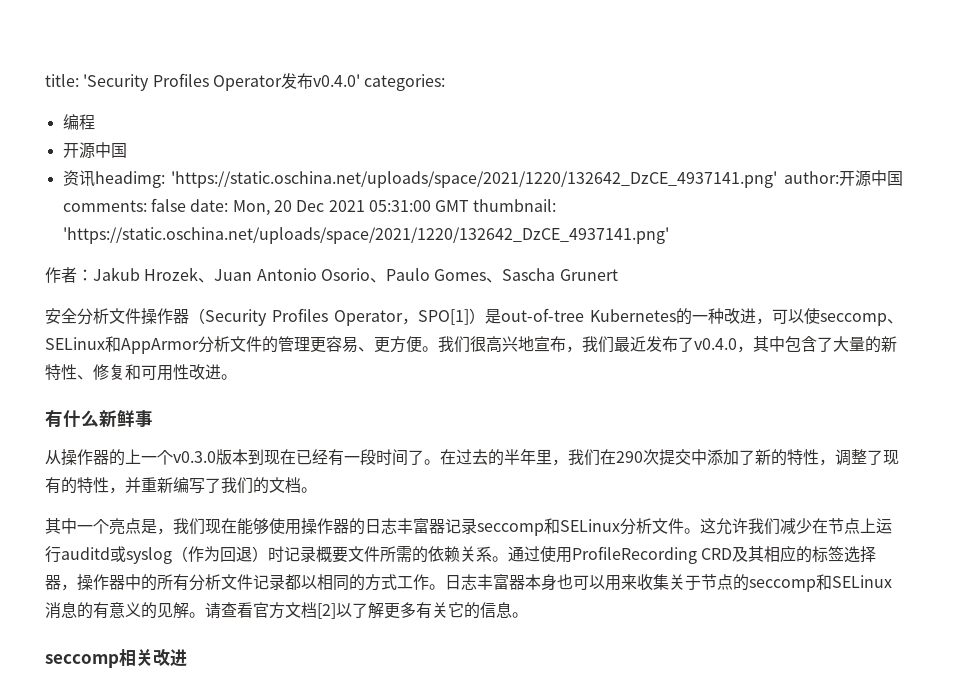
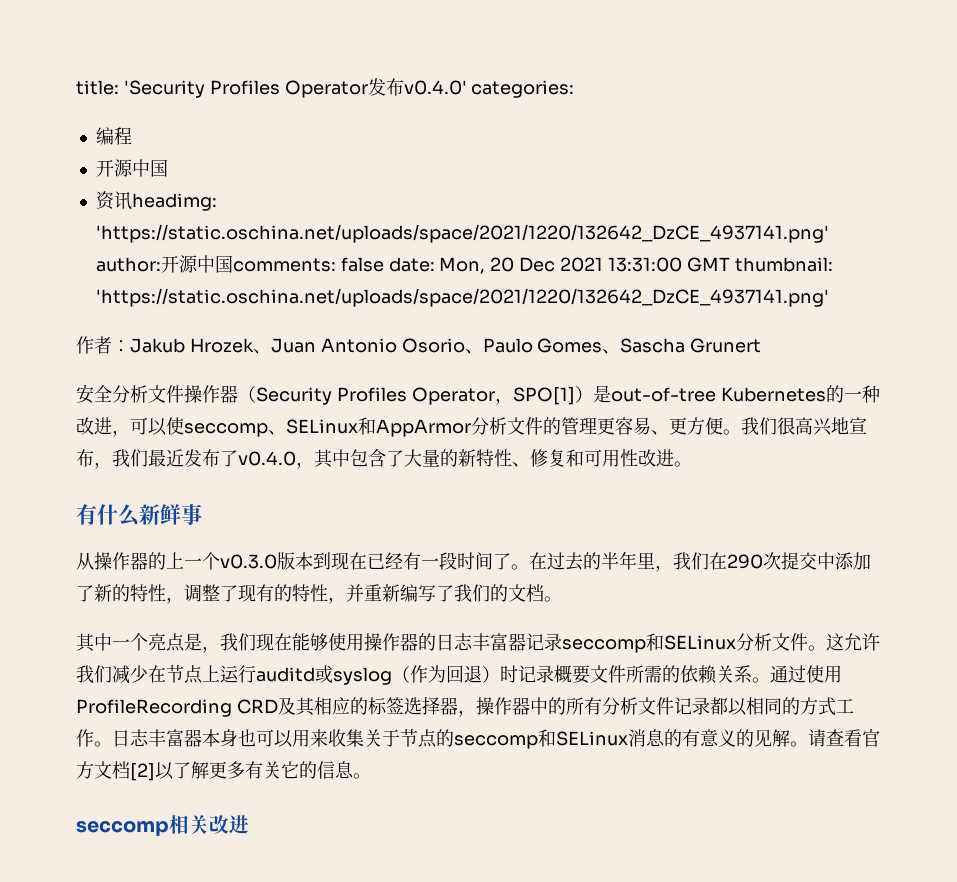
- 资讯headimg: 'https://static.oschina.net/uploads/space/2021/1220/132642_DzCE_4937141.png' author:开源中国comments: false date: Mon, 20 Dec 2021 05:31:00 GMT thumbnail: 'https://static.oschina.net/uploads/space/2021/1220/132642_DzCE_4937141.png'
+ 资讯headimg: 'https://static.oschina.net/uploads/space/2021/1220/132642_DzCE_4937141.png' author:开源中国comments: false date: Mon, 20 Dec 2021 13:31:00 GMT thumbnail: 'https://static.oschina.net/uploads/space/2021/1220/132642_DzCE_4937141.png'

